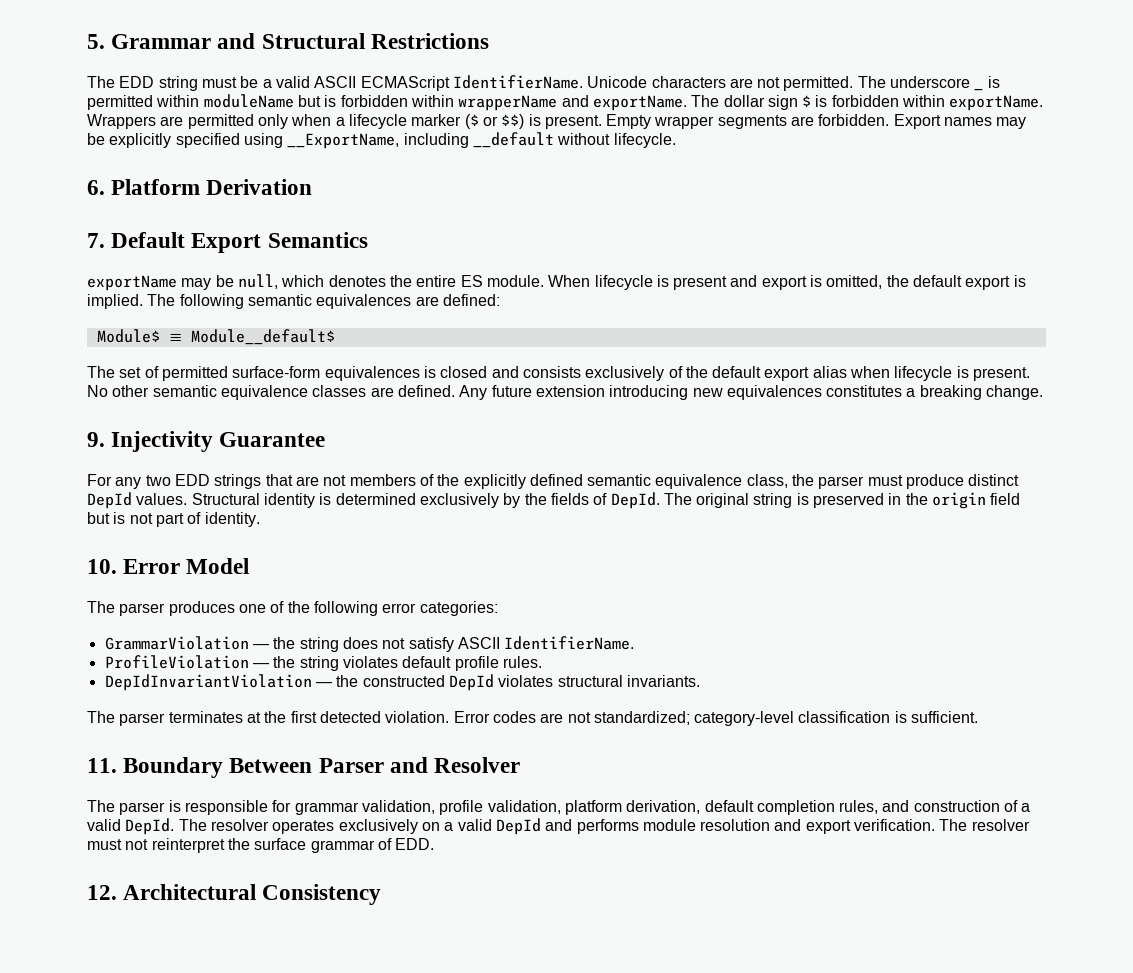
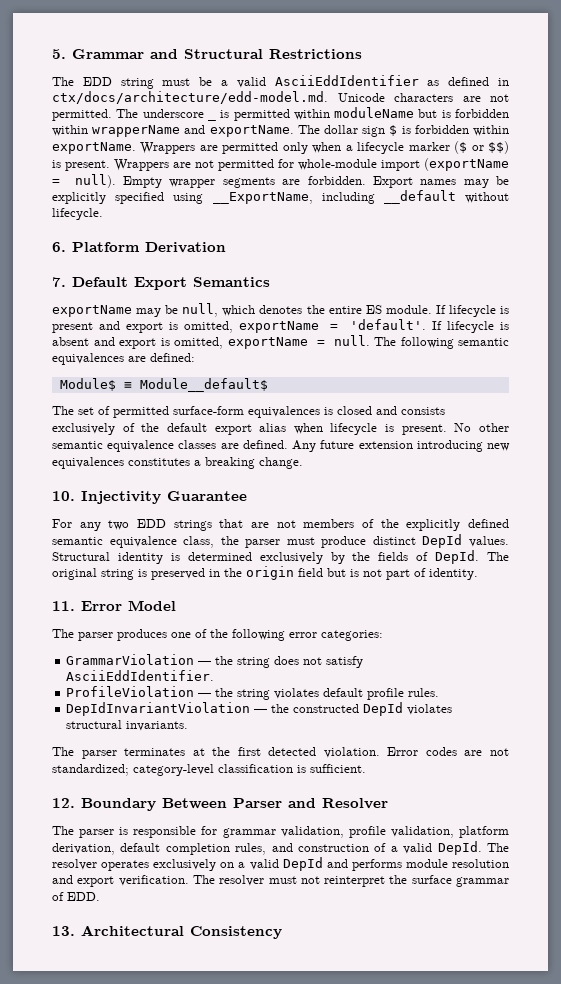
- The EDD string must be a valid ASCII ECMAScript IdentifierName. Unicode characters are not permitted.
+ The EDD string must be a valid AsciiEddIdentifier as defined in ctx/docs/architecture/edd-model.md. Unicode characters are not permitted.
+ Wrappers are not permitted for whole-module import (exportName = null).
- When lifecycle is present and export is omitted, the default export is implied.
+ If lifecycle is present and export is omitted, exportName = 'default'. If lifecycle is absent and export is omitted, exportName = null.
- 9. Injectivity Guarantee
+ 10. Injectivity Guarantee
- 10. Error Model
+ 11. Error Model
- GrammarViolation — the string does not satisfy ASCII IdentifierName.
+ GrammarViolation — the string does not satisfy AsciiEddIdentifier.
- 11. Boundary Between Parser and Resolver
+ 12. Boundary Between Parser and Resolver
- 12. Architectural Consistency
+ 13. Architectural Consistency

